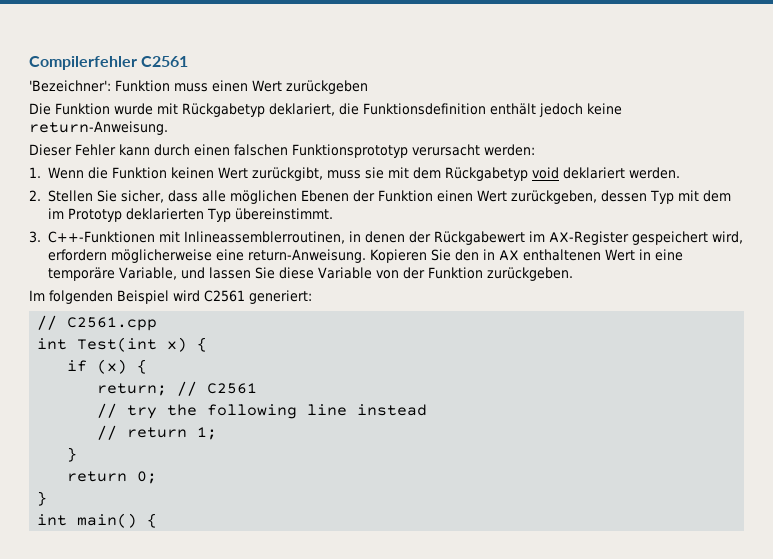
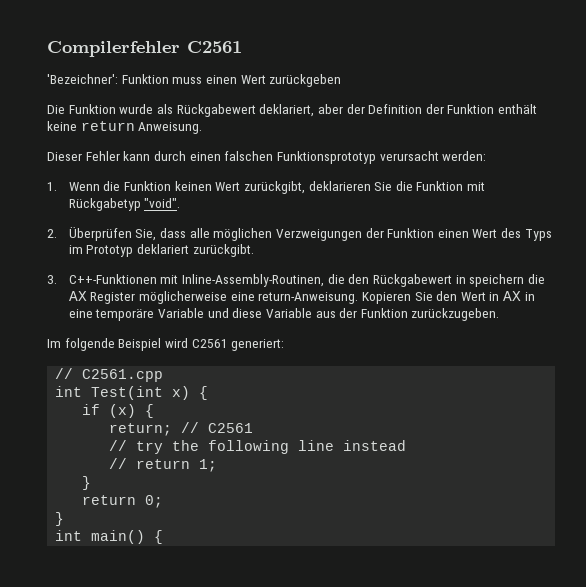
- Die Funktion wurde mit Rückgabetyp deklariert, die Funktionsdefinition enthält jedoch keine return-Anweisung.
+ Die Funktion wurde als Rückgabewert deklariert, aber der Definition der Funktion enthält keine return Anweisung.
- 1. Wenn die Funktion keinen Wert zurückgibt, muss sie mit dem Rückgabetyp void deklariert werden.
- 2. Stellen Sie sicher, dass alle möglichen Ebenen der Funktion einen Wert zurückgeben, dessen Typ mit dem im Prototyp deklarierten Typ übereinstimmt.
- 3. C++-Funktionen mit Inlineassemblerroutinen, in denen der Rückgabewert im AX-Register gespeichert wird, erfordern möglicherweise eine return-Anweisung.
+ 1. Wenn die Funktion keinen Wert zurückgibt, deklarieren Sie die Funktion mit Rückgabetyp "void".
+ 2. Überprüfen Sie, dass alle möglichen Verzweigungen der Funktion einen Wert des Typs im Prototyp deklariert zurückgibt.
+ 3. C++-Funktionen mit Inline-Assembly-Routinen, die den Rückgabewert in speichern die AX Register möglicherweise eine return-Anweisung.
- Kopieren Sie den in AX enthaltenen Wert in eine temporäre Variable, und lassen Sie diese Variable von der Funktion zurückgeben.
+ Kopieren Sie den Wert in AX in eine temporäre Variable und diese Variable aus der Funktion zurückzugeben.
- Im folgenden Beispiel wird C2561 generiert:
+ Im folgende Beispiel wird C2561 generiert:

